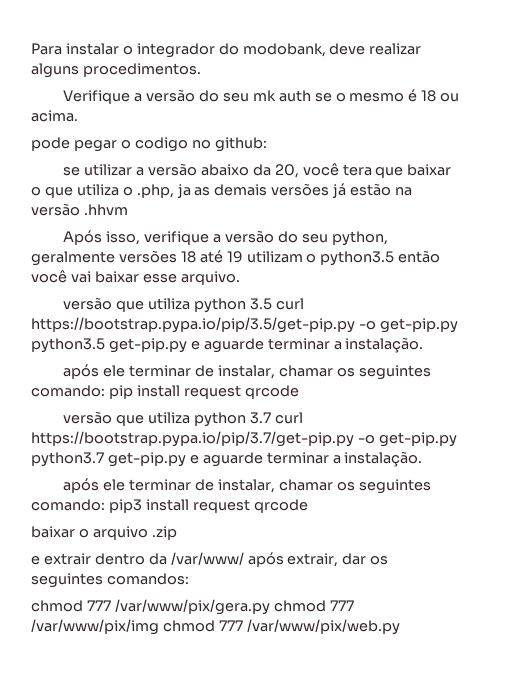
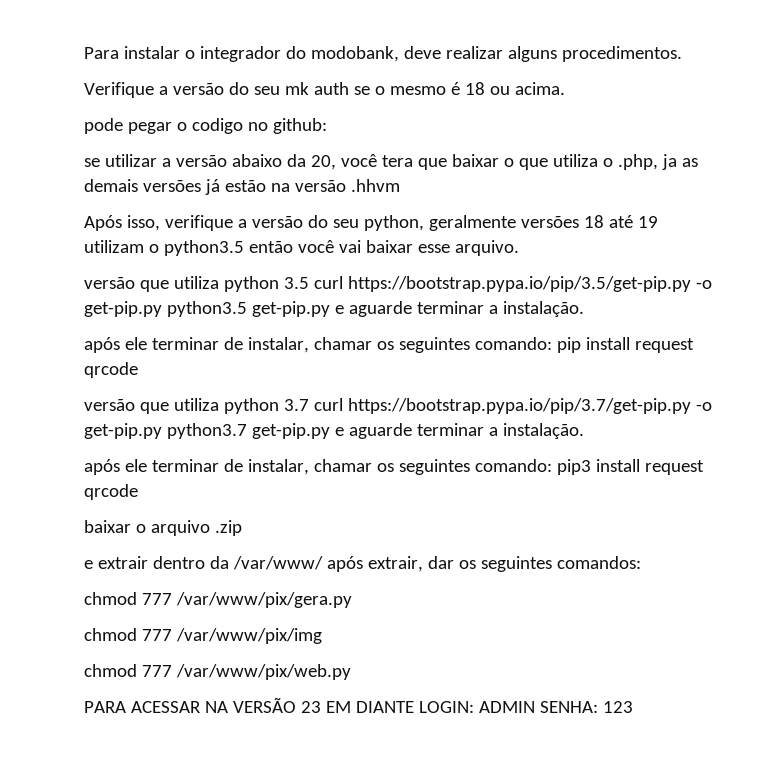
- chmod 777 /var/www/pix/gera.py chmod 777 /var/www/pix/img chmod 777 /var/www/pix/web.py
+ chmod 777 /var/www/pix/gera.py
+ chmod 777 /var/www/pix/img
+ chmod 777 /var/www/pix/web.py
+ PARA ACESSAR NA VERSÃO 23 EM DIANTE LOGIN: ADMIN SENHA: 123

